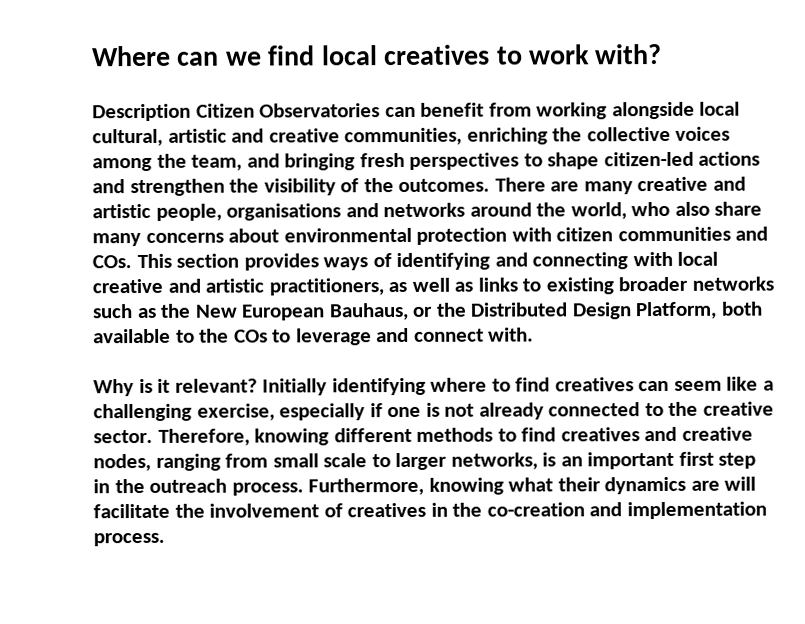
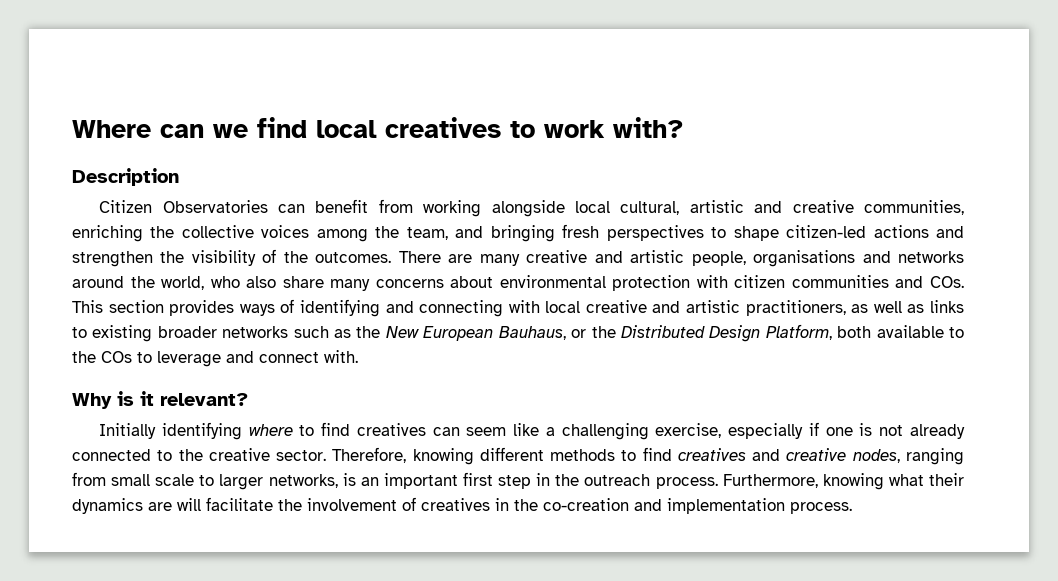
- Description Citizen Observatories can benefit from working alongside local cultural, artistic and creative communities, enriching the collective voices among the team, and bringing fresh perspectives to shape citizen-led actions and strengthen the visibility of the outcomes.
+ Description
+ Citizen Observatories can benefit from working alongside local cultural, artistic and creative communities, enriching the collective voices among the team, and bringing fresh perspectives to shape citizen-led actions and strengthen the visibility of the outcomes.
- Why is it relevant? Initially identifying where to find creatives can seem like a challenging exercise, especially if one is not already connected to the creative sector.
+ Why is it relevant?
+ Initially identifying where to find creatives can seem like a challenging exercise, especially if one is not already connected to the creative sector.

